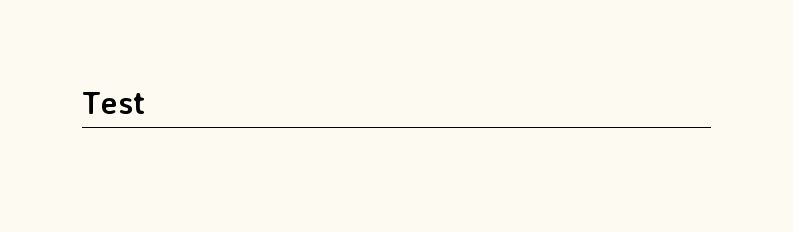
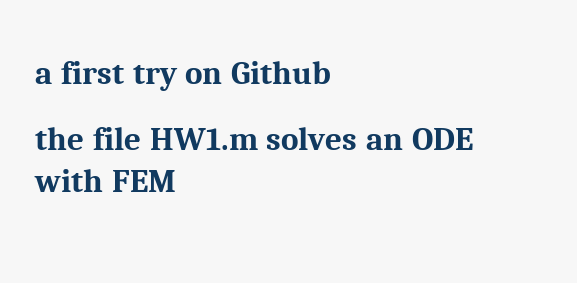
- Test
+ a first try on Github
+ the file HW1.m solves an ODE with FEM

